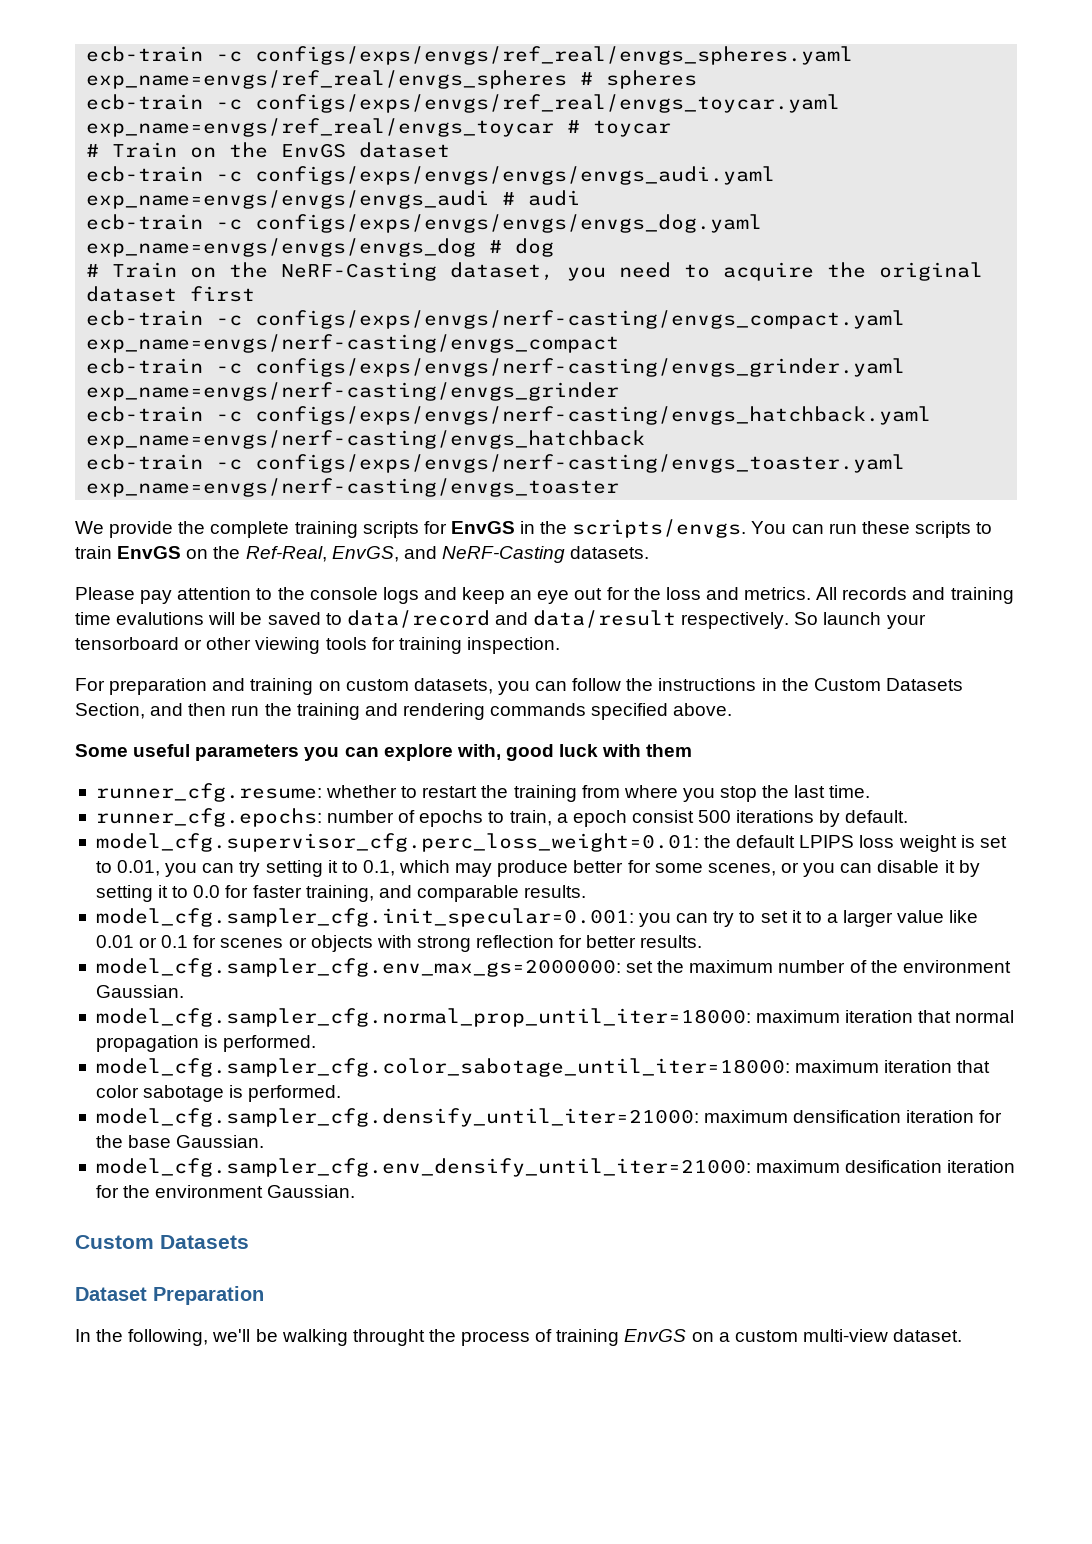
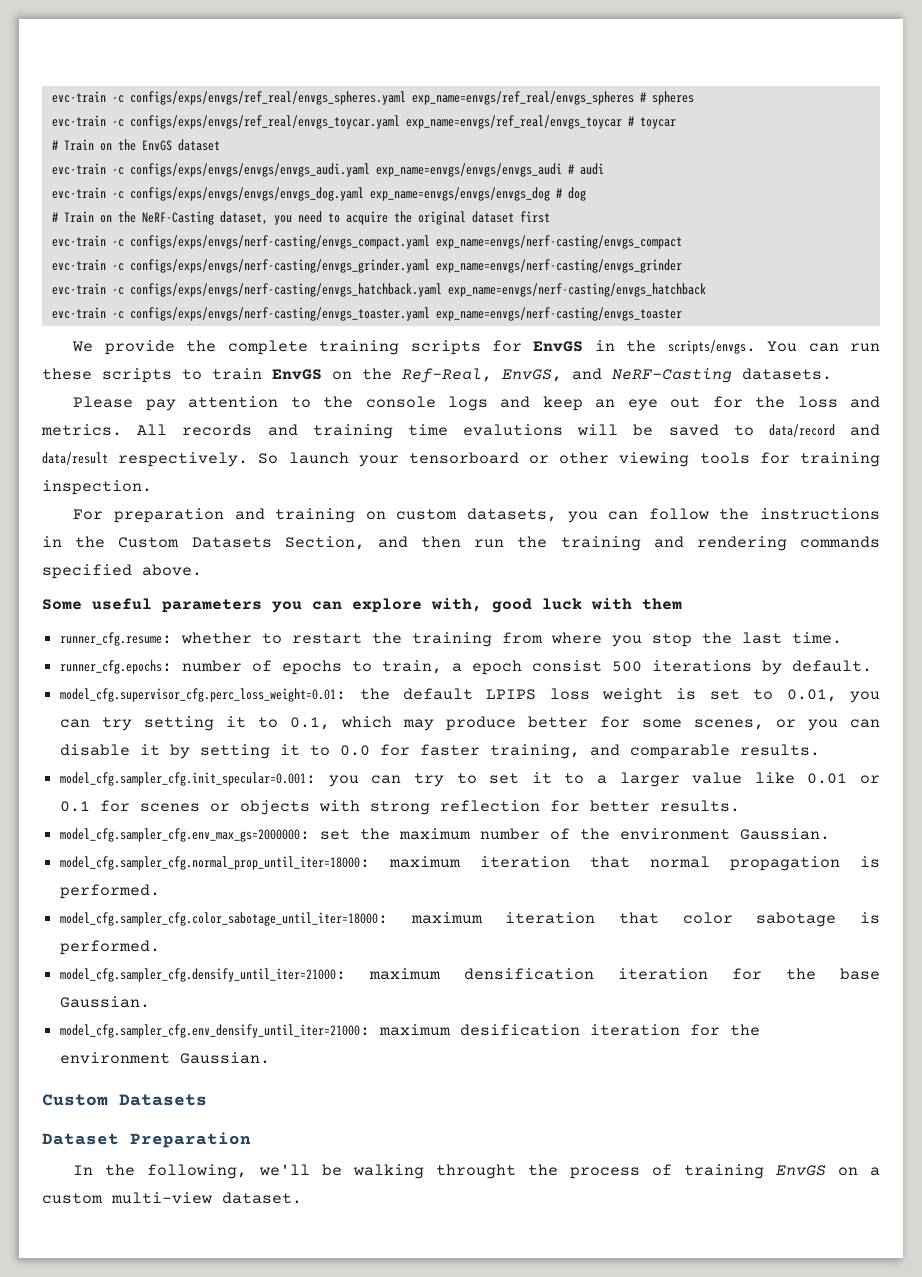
- ecb-train -c configs/exps/envgs/ref_real/envgs_spheres.yaml exp_name=envgs/ref_real/envgs_spheres # spheres
+ evc-train -c configs/exps/envgs/ref_real/envgs_spheres.yaml exp_name=envgs/ref_real/envgs_spheres # spheres
- ecb-train -c configs/exps/envgs/ref_real/envgs_toycar.yaml exp_name=envgs/ref_real/envgs_toycar # toycar
+ evc-train -c configs/exps/envgs/ref_real/envgs_toycar.yaml exp_name=envgs/ref_real/envgs_toycar # toycar
- ecb-train -c configs/exps/envgs/envgs/envgs_audi.yaml exp_name=envgs/envgs/envgs_audi # audi
+ evc-train -c configs/exps/envgs/envgs/envgs_audi.yaml exp_name=envgs/envgs/envgs_audi # audi
- ecb-train -c configs/exps/envgs/envgs/envgs_dog.yaml exp_name=envgs/envgs/envgs_dog # dog
+ evc-train -c configs/exps/envgs/envgs/envgs_dog.yaml exp_name=envgs/envgs/envgs_dog # dog
- ecb-train -c configs/exps/envgs/nerf-casting/envgs_compact.yaml exp_name=envgs/nerf-casting/envgs_compact
+ evc-train -c configs/exps/envgs/nerf-casting/envgs_compact.yaml exp_name=envgs/nerf-casting/envgs_compact
- ecb-train -c configs/exps/envgs/nerf-casting/envgs_grinder.yaml exp_name=envgs/nerf-casting/envgs_grinder
+ evc-train -c configs/exps/envgs/nerf-casting/envgs_grinder.yaml exp_name=envgs/nerf-casting/envgs_grinder
- ecb-train -c configs/exps/envgs/nerf-casting/envgs_hatchback.yaml exp_name=envgs/nerf-casting/envgs_hatchback
+ evc-train -c configs/exps/envgs/nerf-casting/envgs_hatchback.yaml exp_name=envgs/nerf-casting/envgs_hatchback
- ecb-train -c configs/exps/envgs/nerf-casting/envgs_toaster.yaml exp_name=envgs/nerf-casting/envgs_toaster
+ evc-train -c configs/exps/envgs/nerf-casting/envgs_toaster.yaml exp_name=envgs/nerf-casting/envgs_toaster

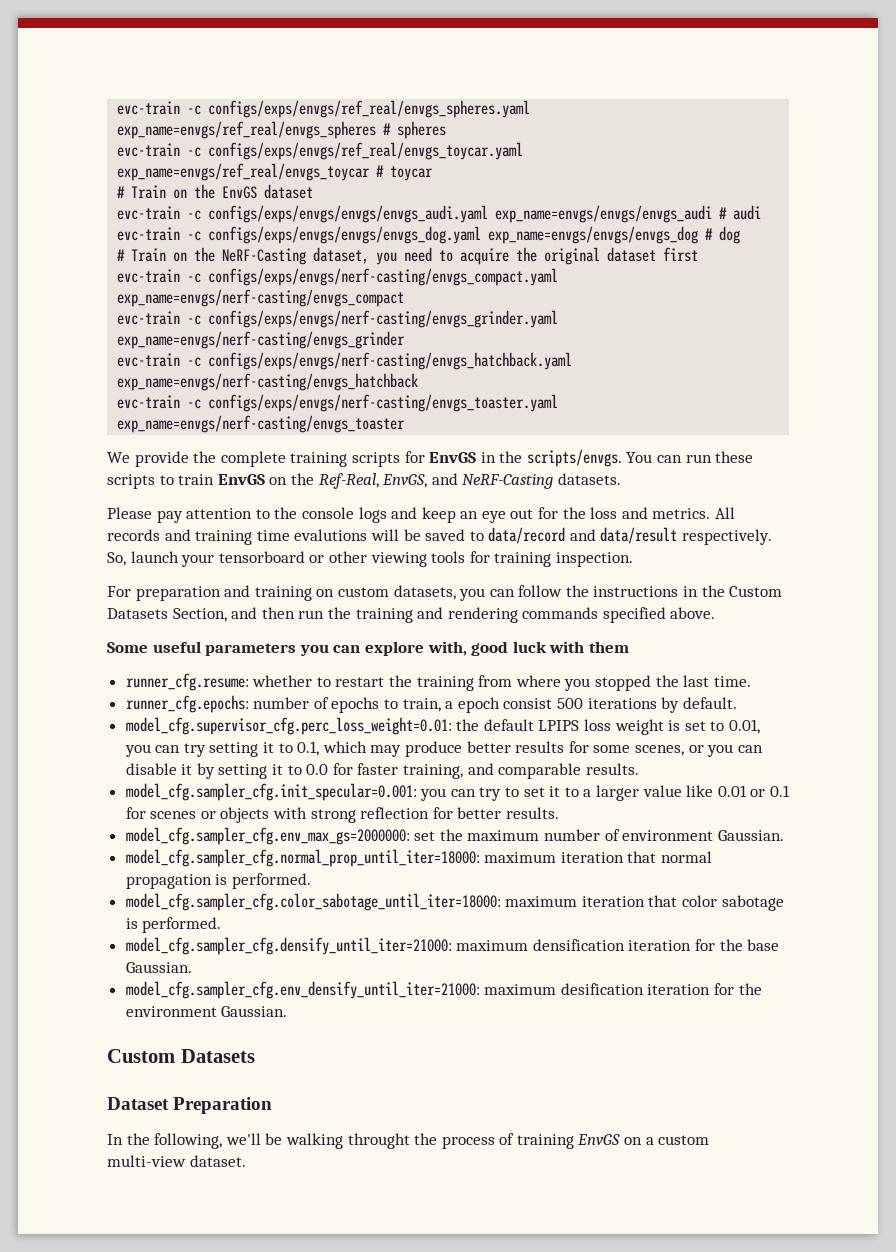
- So launch your tensorboard or other viewing tools for training inspection.
+ So, launch your tensorboard or other viewing tools for training inspection.
- runner_cfg.resume: whether to restart the training from where you stop the last time.
+ runner_cfg.resume: whether to restart the training from where you stopped the last time.
- model_cfg.supervisor_cfg.perc_loss_weight=0.01: the default LPIPS loss weight is set to 0.01, you can try setting it to 0.1, which may produce better for some scenes, or you can disable it by setting it to 0.0 for faster training, and comparable results.
+ model_cfg.supervisor_cfg.perc_loss_weight=0.01: the default LPIPS loss weight is set to 0.01, you can try setting it to 0.1, which may produce better results for some scenes, or you can disable it by setting it to 0.0 for faster training, and comparable results.
- model_cfg.sampler_cfg.env_max_gs=2000000: set the maximum number of the environment Gaussian.
+ model_cfg.sampler_cfg.env_max_gs=2000000: set the maximum number of environment Gaussian.

